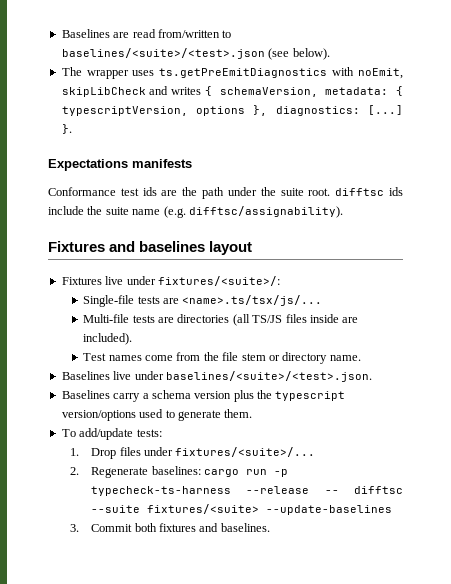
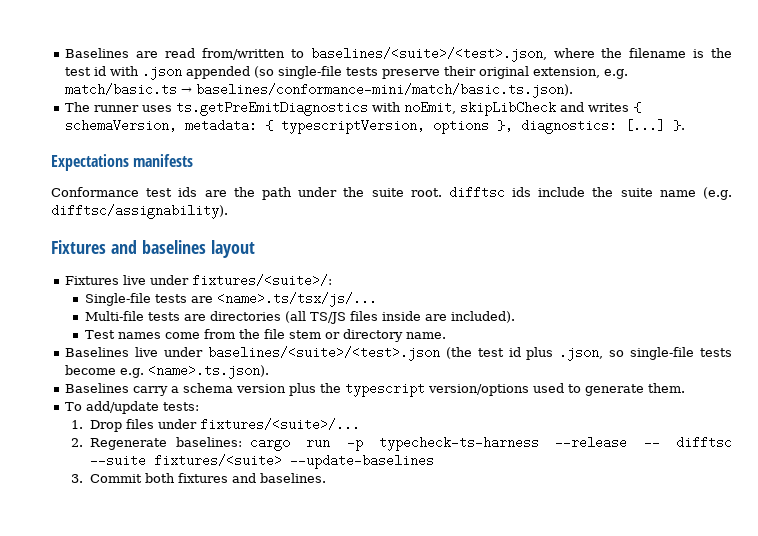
- Baselines are read from/written to baselines/<suite>/<test>.json (see below).
+ Baselines are read from/written to baselines/<suite>/<test>.json, where the filename is the test id with .json appended (so single-file tests preserve their original extension, e.g. match/basic.ts → baselines/conformance-mini/match/basic.ts.json).
- The wrapper uses ts.getPreEmitDiagnostics with noEmit, skipLibCheck and writes { schemaVersion, metadata: { typescriptVersion, options }, diagnostics: [...]
+ The runner uses ts.getPreEmitDiagnostics with noEmit, skipLibCheck and writes { schemaVersion, metadata: { typescriptVersion, options }, diagnostics: [...]
- Baselines live under baselines/<suite>/<test>.json.
+ Baselines live under baselines/<suite>/<test>.json (the test id plus .json, so single-file tests become e.g. <name>.ts.json).

